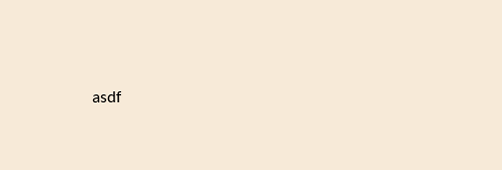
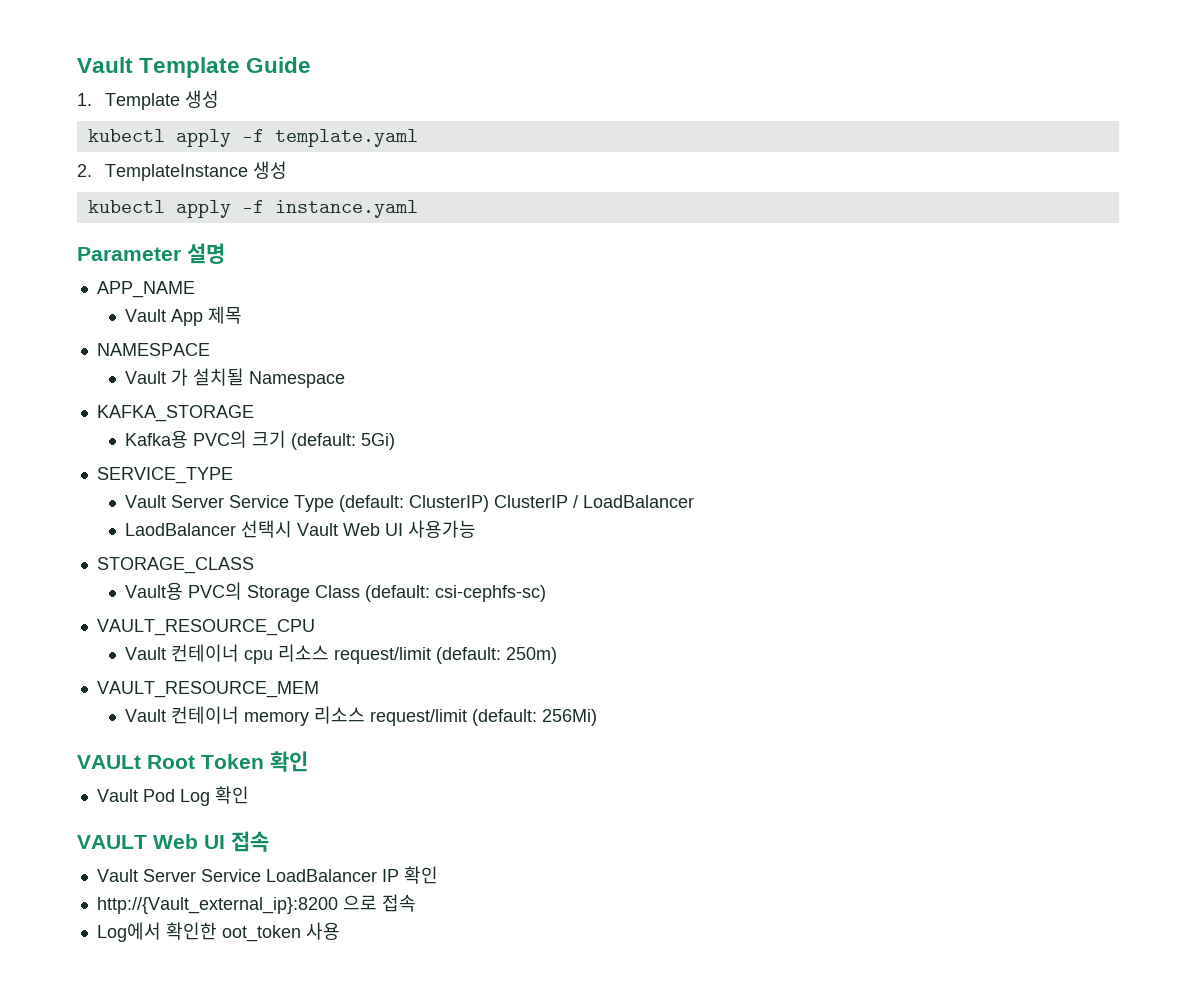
- asdf
+ Vault Template Guide
+ 1. Template 생성
+ kubectl apply -f template.yaml
+ 2. TemplateInstance 생성
+ kubectl apply -f instance.yaml
+ Parameter 설명
+ APP_NAME
+ Vault App 제목
+ NAMESPACE
+ Vault 가 설치될 Namespace
+ KAFKA_STORAGE
+ Kafka용 PVC의 크기 (default: 5Gi)
+ SERVICE_TYPE
+ Vault Server Service Type (default: ClusterIP) ClusterIP / LoadBalancer
+ LaodBalancer 선택시 Vault Web UI 사용가능
+ STORAGE_CLASS
+ Vault용 PVC의 Storage Class (default: csi-cephfs-sc)
+ VAULT_RESOURCE_CPU
+ Vault 컨테이너 cpu 리소스 request/limit (default: 250m)
+ VAULT_RESOURCE_MEM
+ Vault 컨테이너 memory 리소스 request/limit (default: 256Mi)
+ VAULt Root Token 확인
+ Vault Pod Log 확인
+ VAULT Web UI 접속
+ Vault Server Service LoadBalancer IP 확인
+ http://{Vault_external_ip}:8200 으로 접속
+ Log에서 확인한 oot_token 사용

